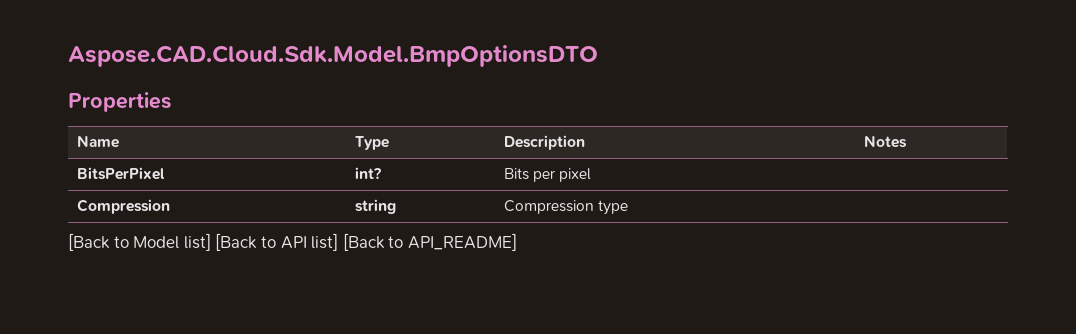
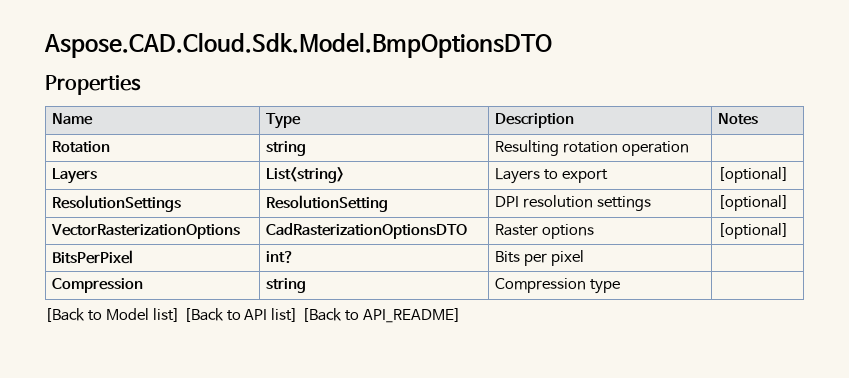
+ Rotation | string | Resulting rotation operation |
+ Layers | List<string> | Layers to export | [optional]
+ ResolutionSettings | ResolutionSetting | DPI resolution settings | [optional]
+ VectorRasterizationOptions | CadRasterizationOptionsDTO | Raster options | [optional]

